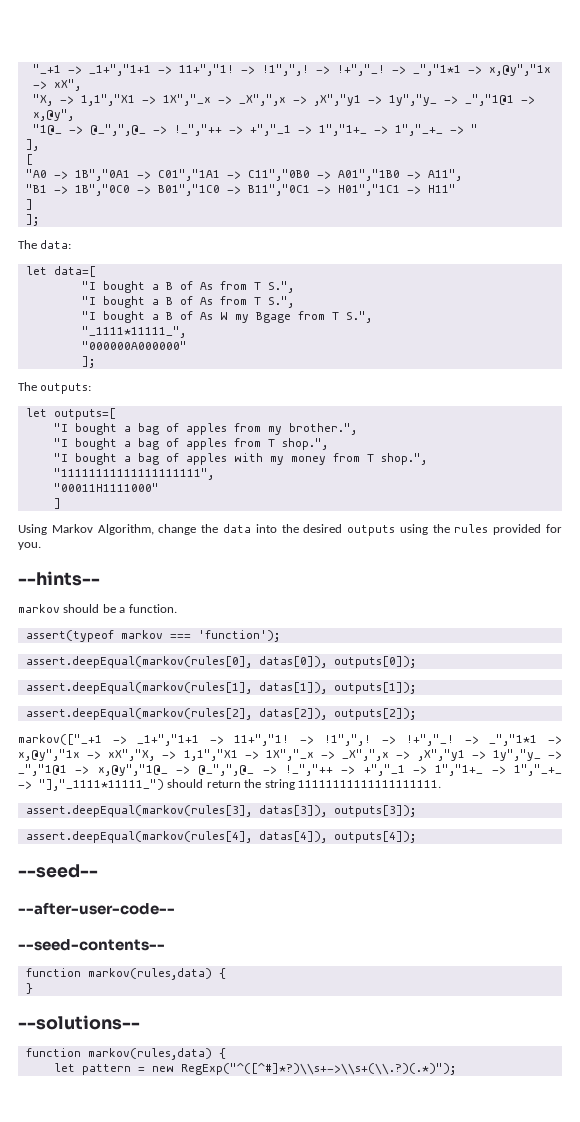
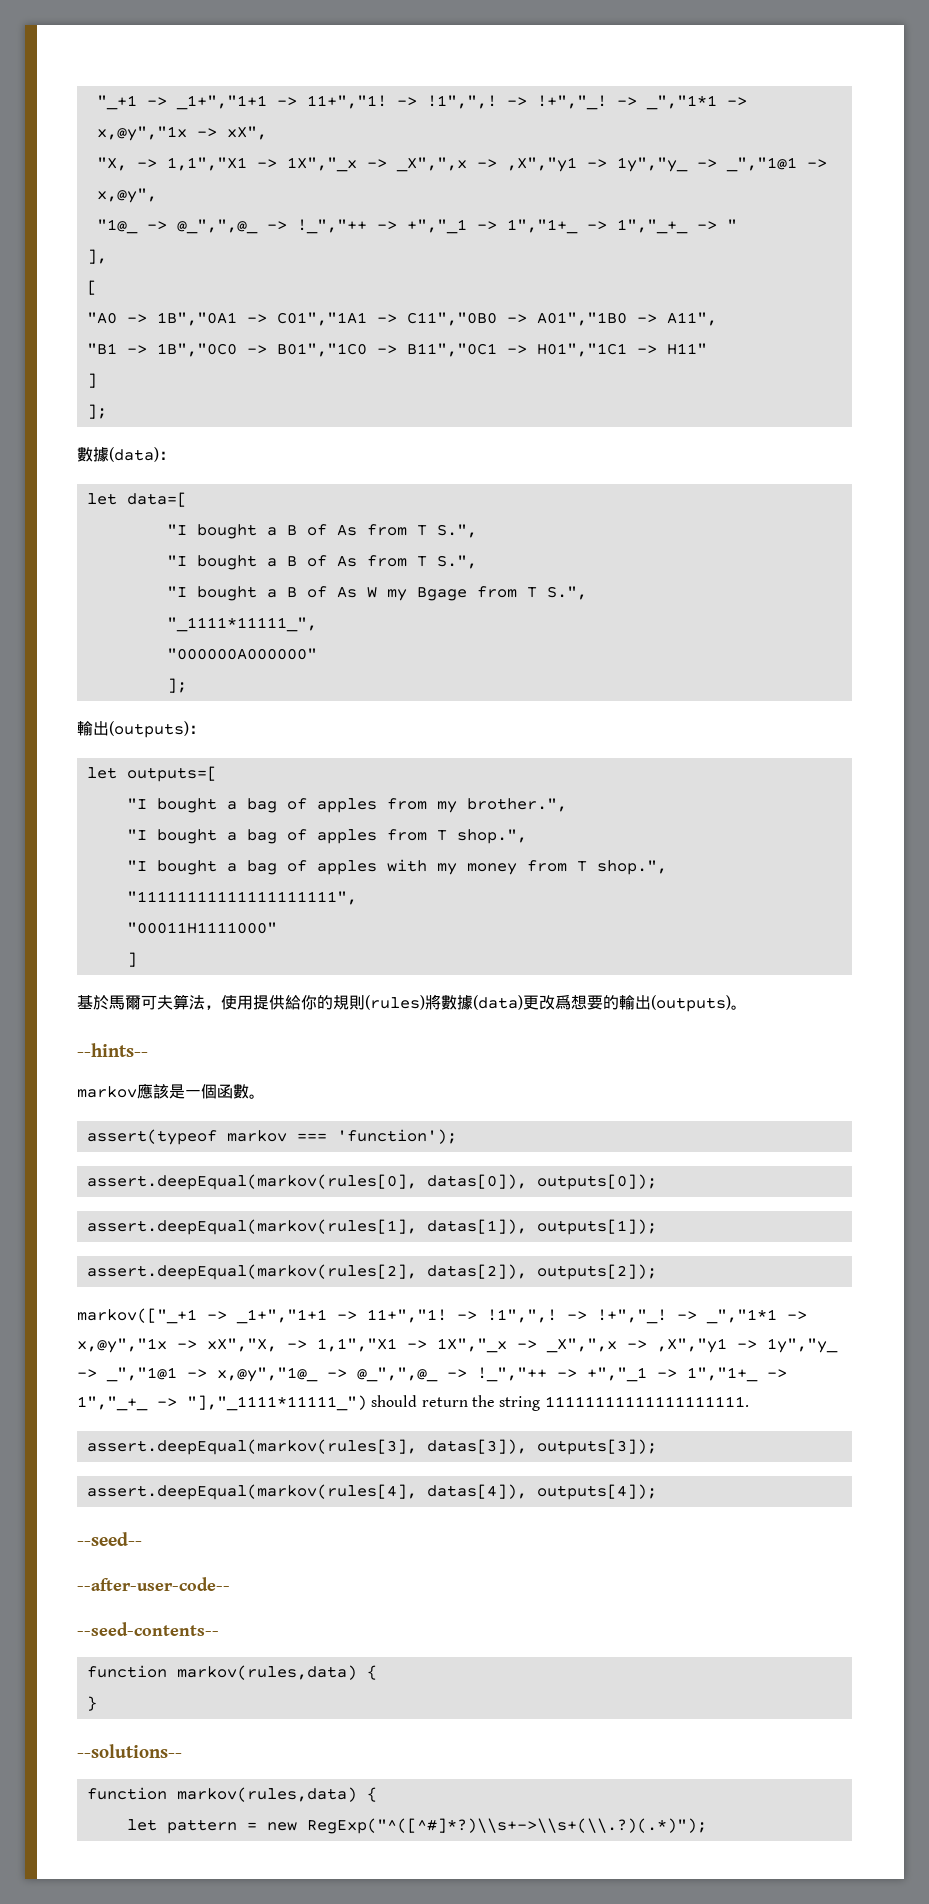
- The data:
+ 數據(data)：
- The outputs:
+ 輸出(outputs)：
- Using Markov Algorithm, change the data into the desired outputs using the rules provided for you.
+ 基於馬爾可夫算法，使用提供給你的規則(rules)將數據(data)更改爲想要的輸出(outputs)。
  --hints--
- markov should be a function.
+ markov應該是一個函數。

